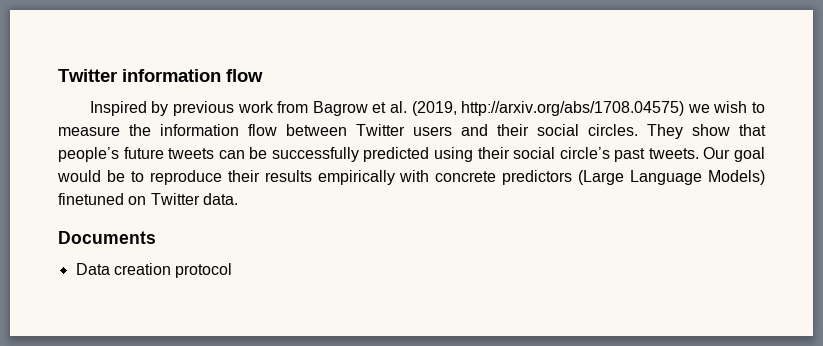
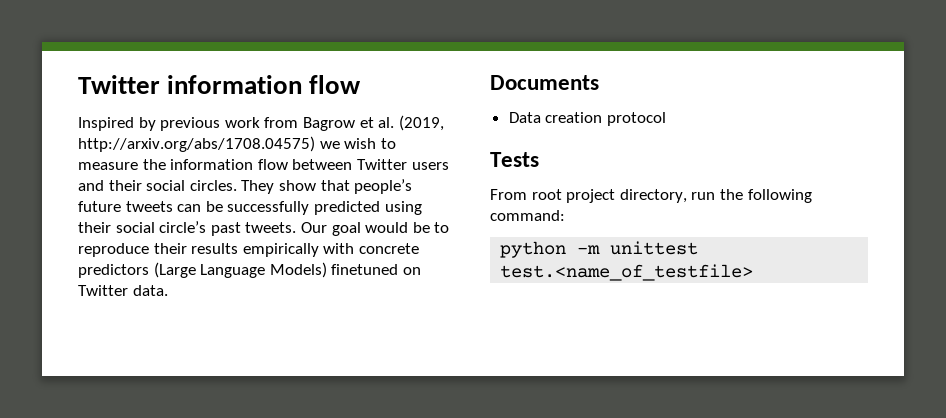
+ Tests
+ From root project directory, run the following command:
+ python -m unittest test.<name_of_testfile>

